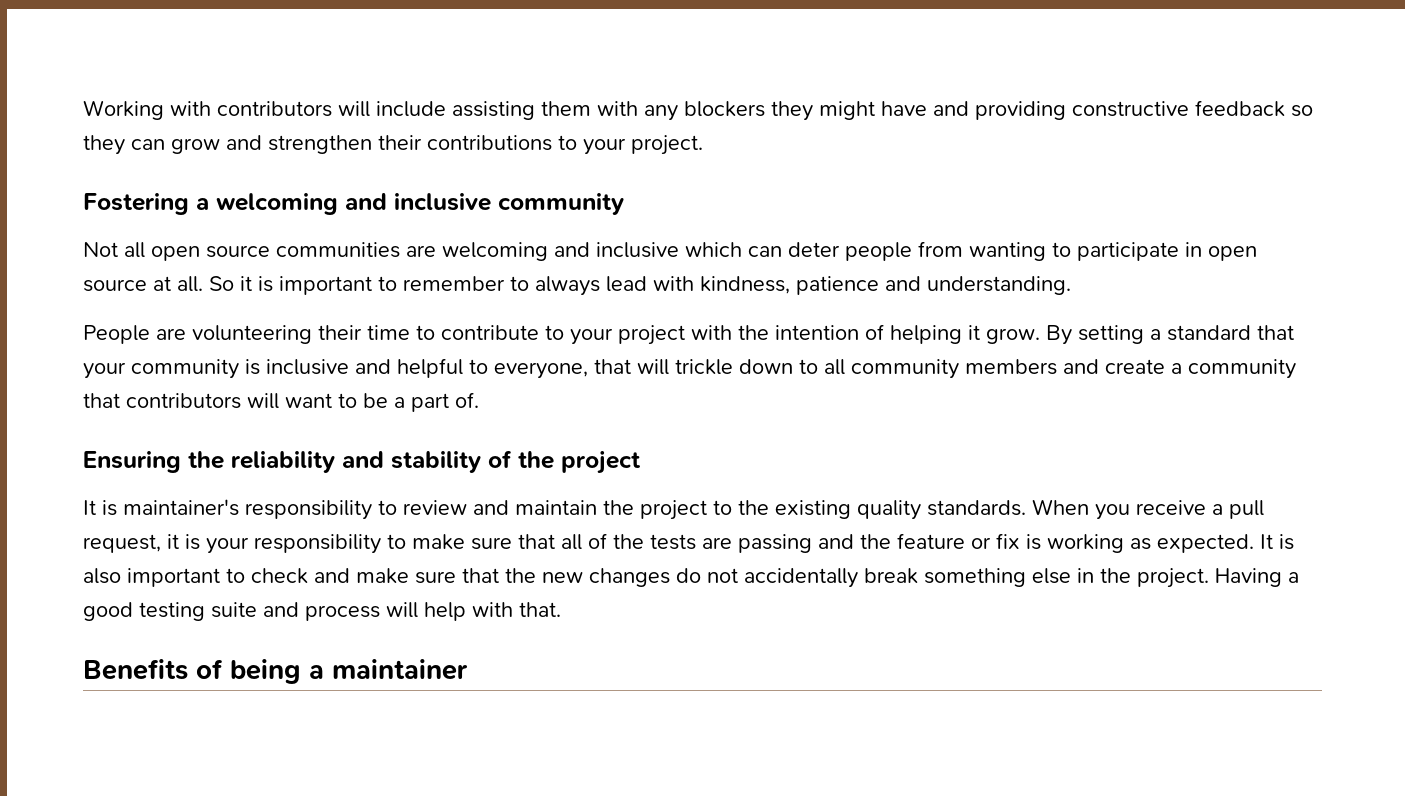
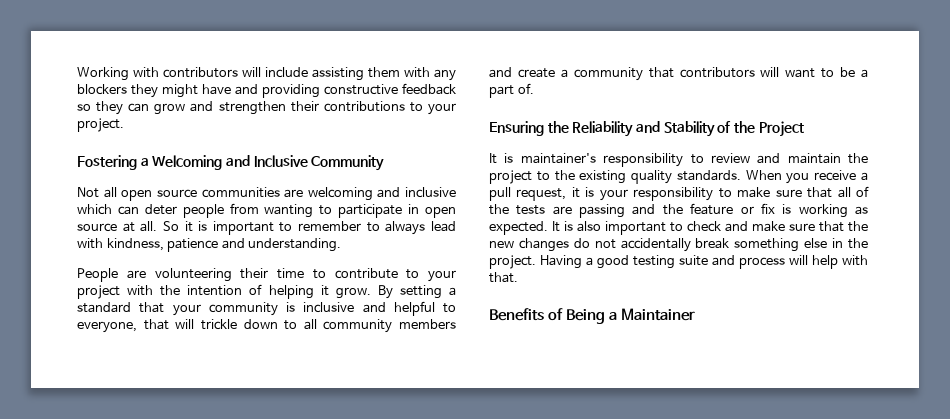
- Fostering a welcoming and inclusive community
+ Fostering a Welcoming and Inclusive Community
- Ensuring the reliability and stability of the project
+ Ensuring the Reliability and Stability of the Project
- Benefits of being a maintainer
+ Benefits of Being a Maintainer

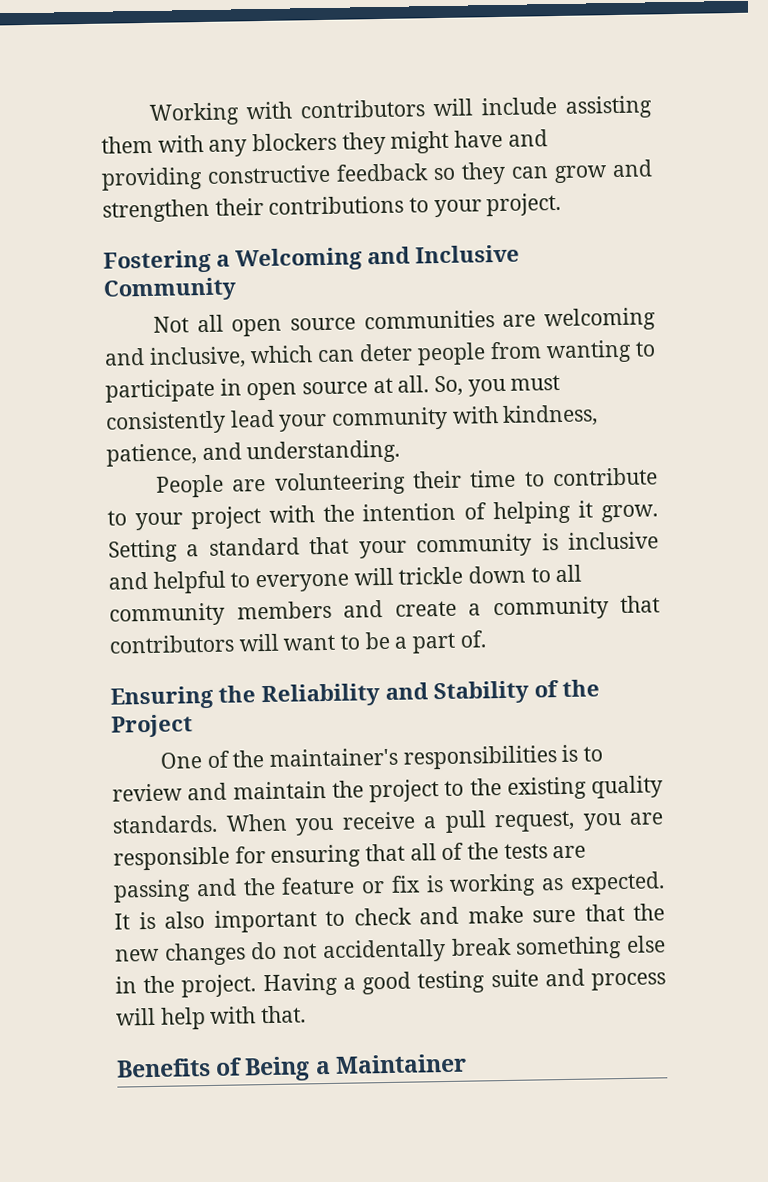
- Not all open source communities are welcoming and inclusive which can deter people from wanting to participate in open source at all.
+ Not all open source communities are welcoming and inclusive, which can deter people from wanting to participate in open source at all.
- So it is important to remember to always lead with kindness, patience and understanding.
+ So, you must consistently lead your community with kindness, patience, and understanding.
- By setting a standard that your community is inclusive and helpful to everyone, that will trickle down to all community members and create a community that contributors will want to be a part of.
+ Setting a standard that your community is inclusive and helpful to everyone will trickle down to all community members and create a community that contributors will want to be a part of.
- It is maintainer's responsibility to review and maintain the project to the existing quality standards.
+ One of the maintainer's responsibilities is to review and maintain the project to the existing quality standards.
- When you receive a pull request, it is your responsibility to make sure that all of the tests are passing and the feature or fix is working as expected.
+ When you receive a pull request, you are responsible for ensuring that all of the tests are passing and the feature or fix is working as expected.

